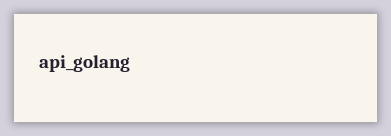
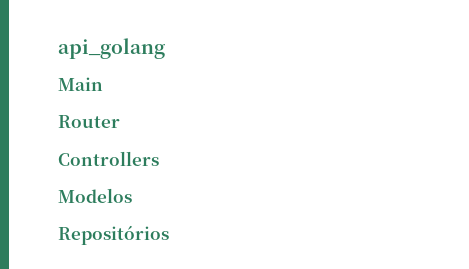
+ Main
+ Router
+ Controllers
+ Modelos
+ Repositórios

